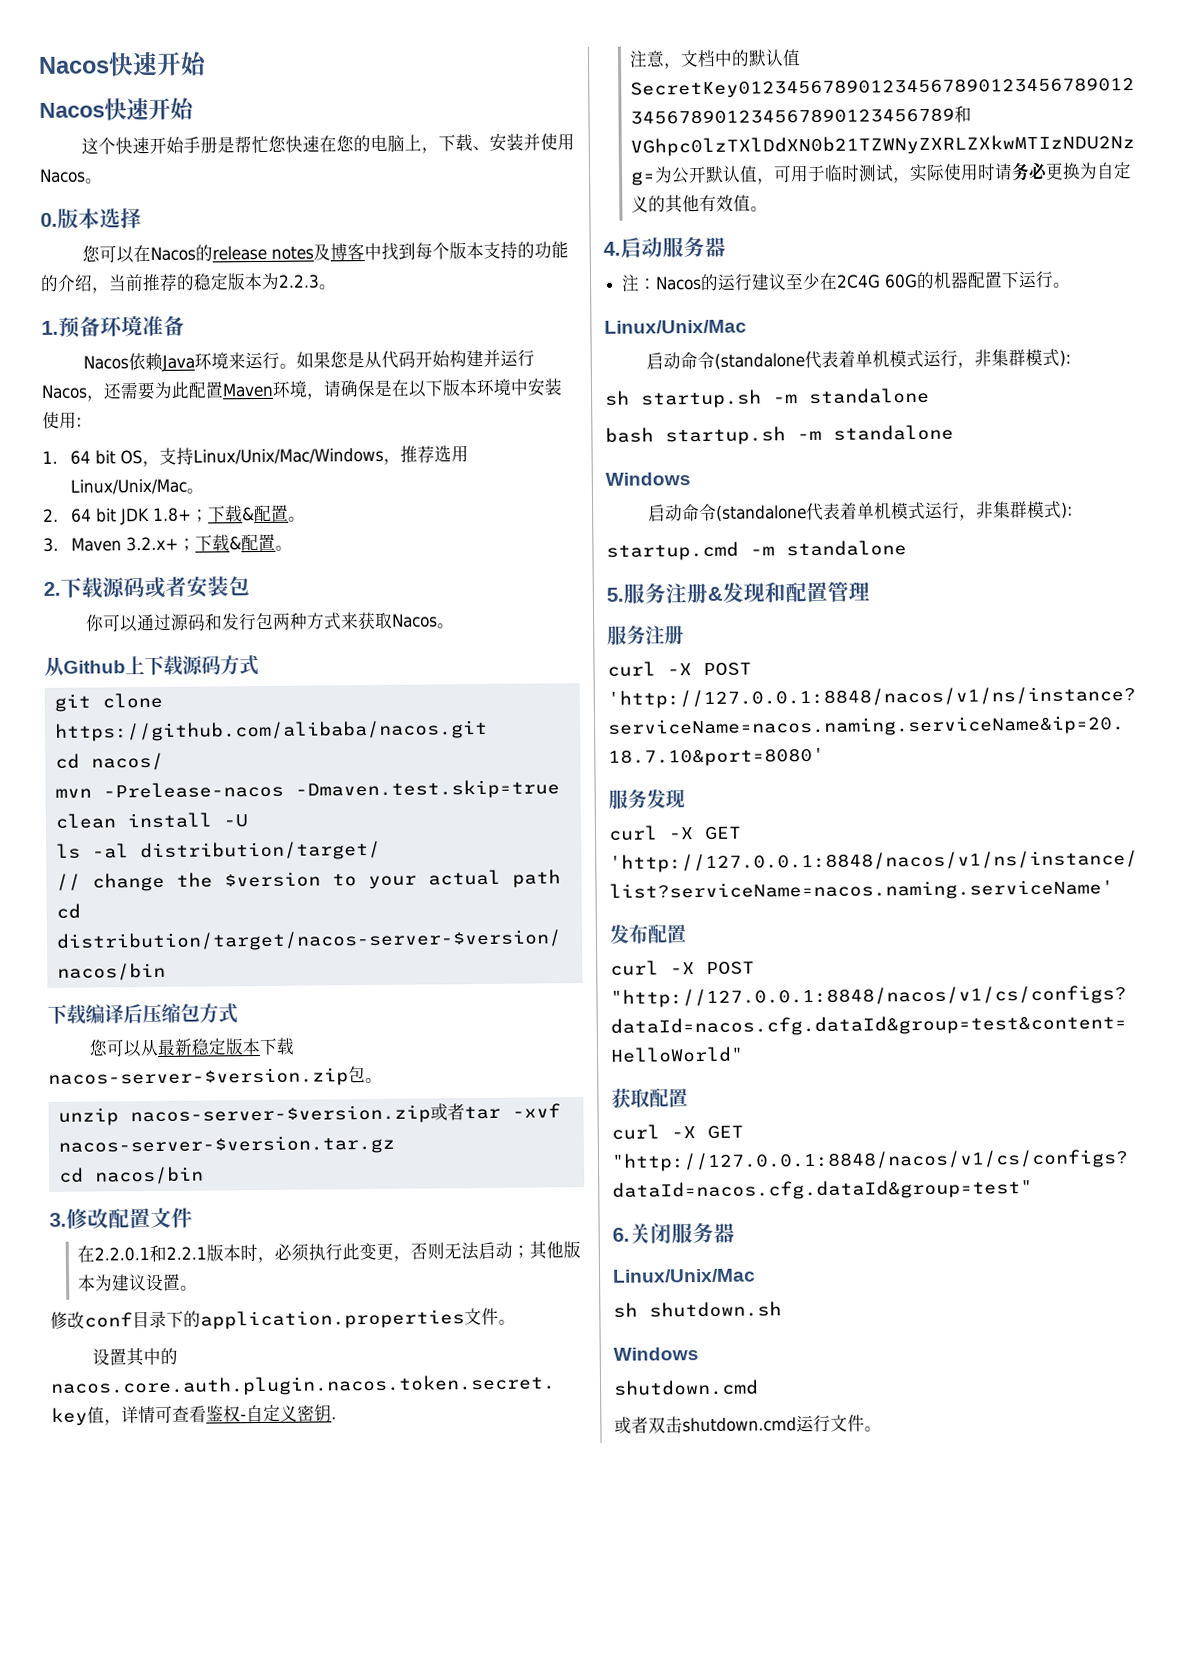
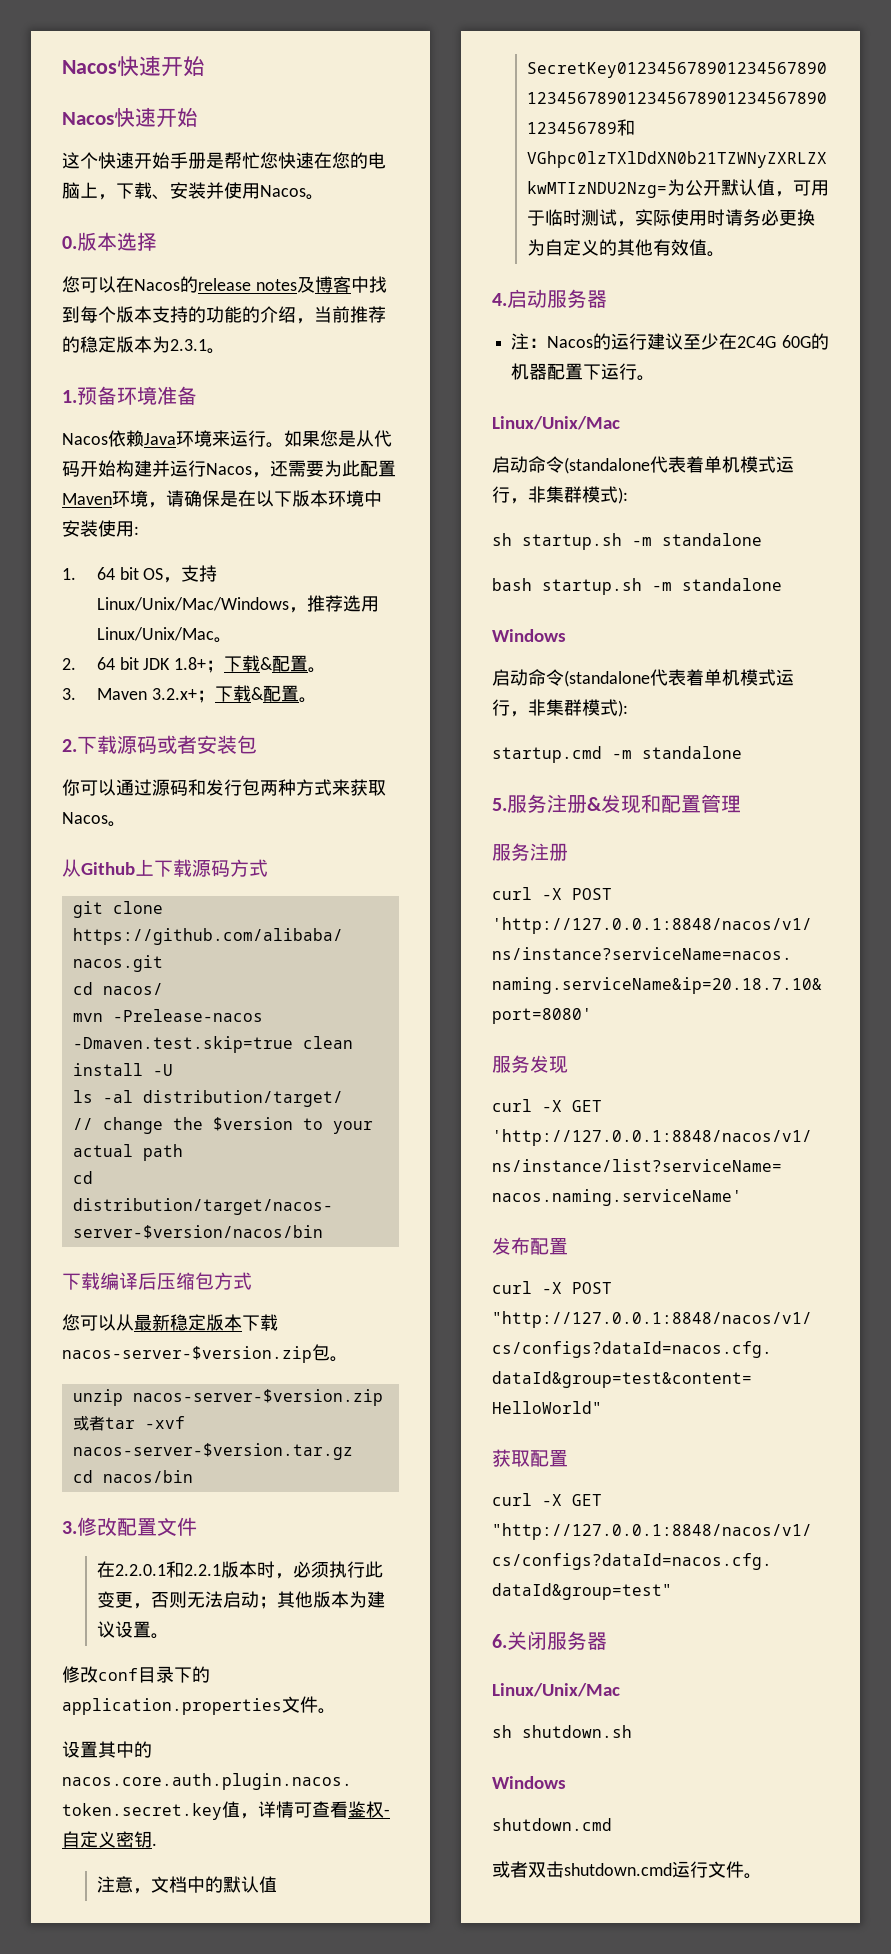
- 您可以在Nacos的release notes及博客中找到每个版本支持的功能的介绍，当前推荐的稳定版本为2.2.3。
+ 您可以在Nacos的release notes及博客中找到每个版本支持的功能的介绍，当前推荐的稳定版本为2.3.1。

